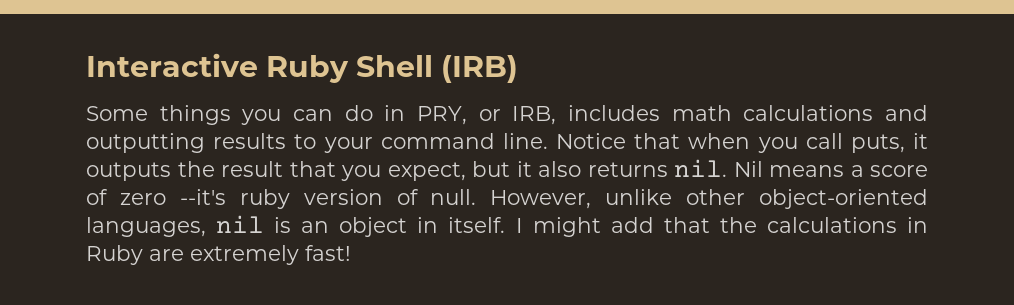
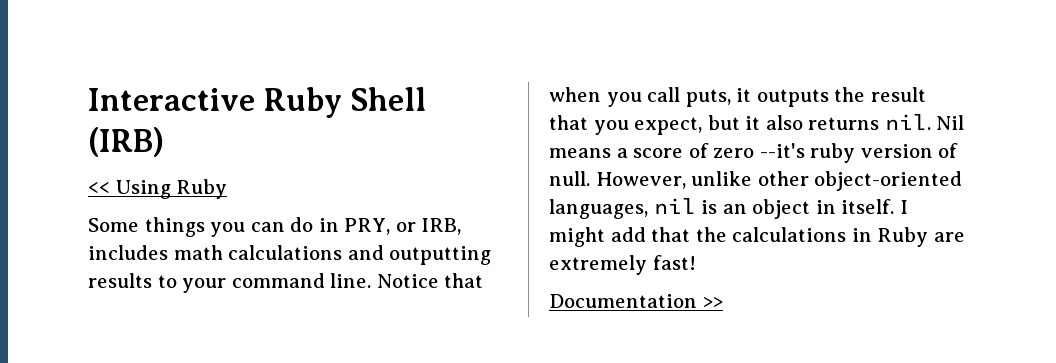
+ << Using Ruby
+ Documentation >>

